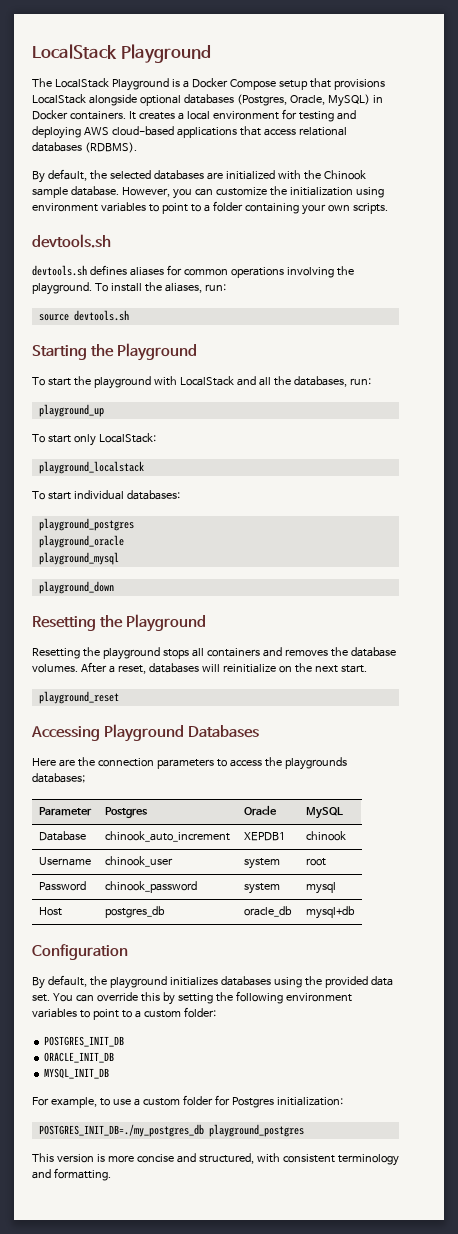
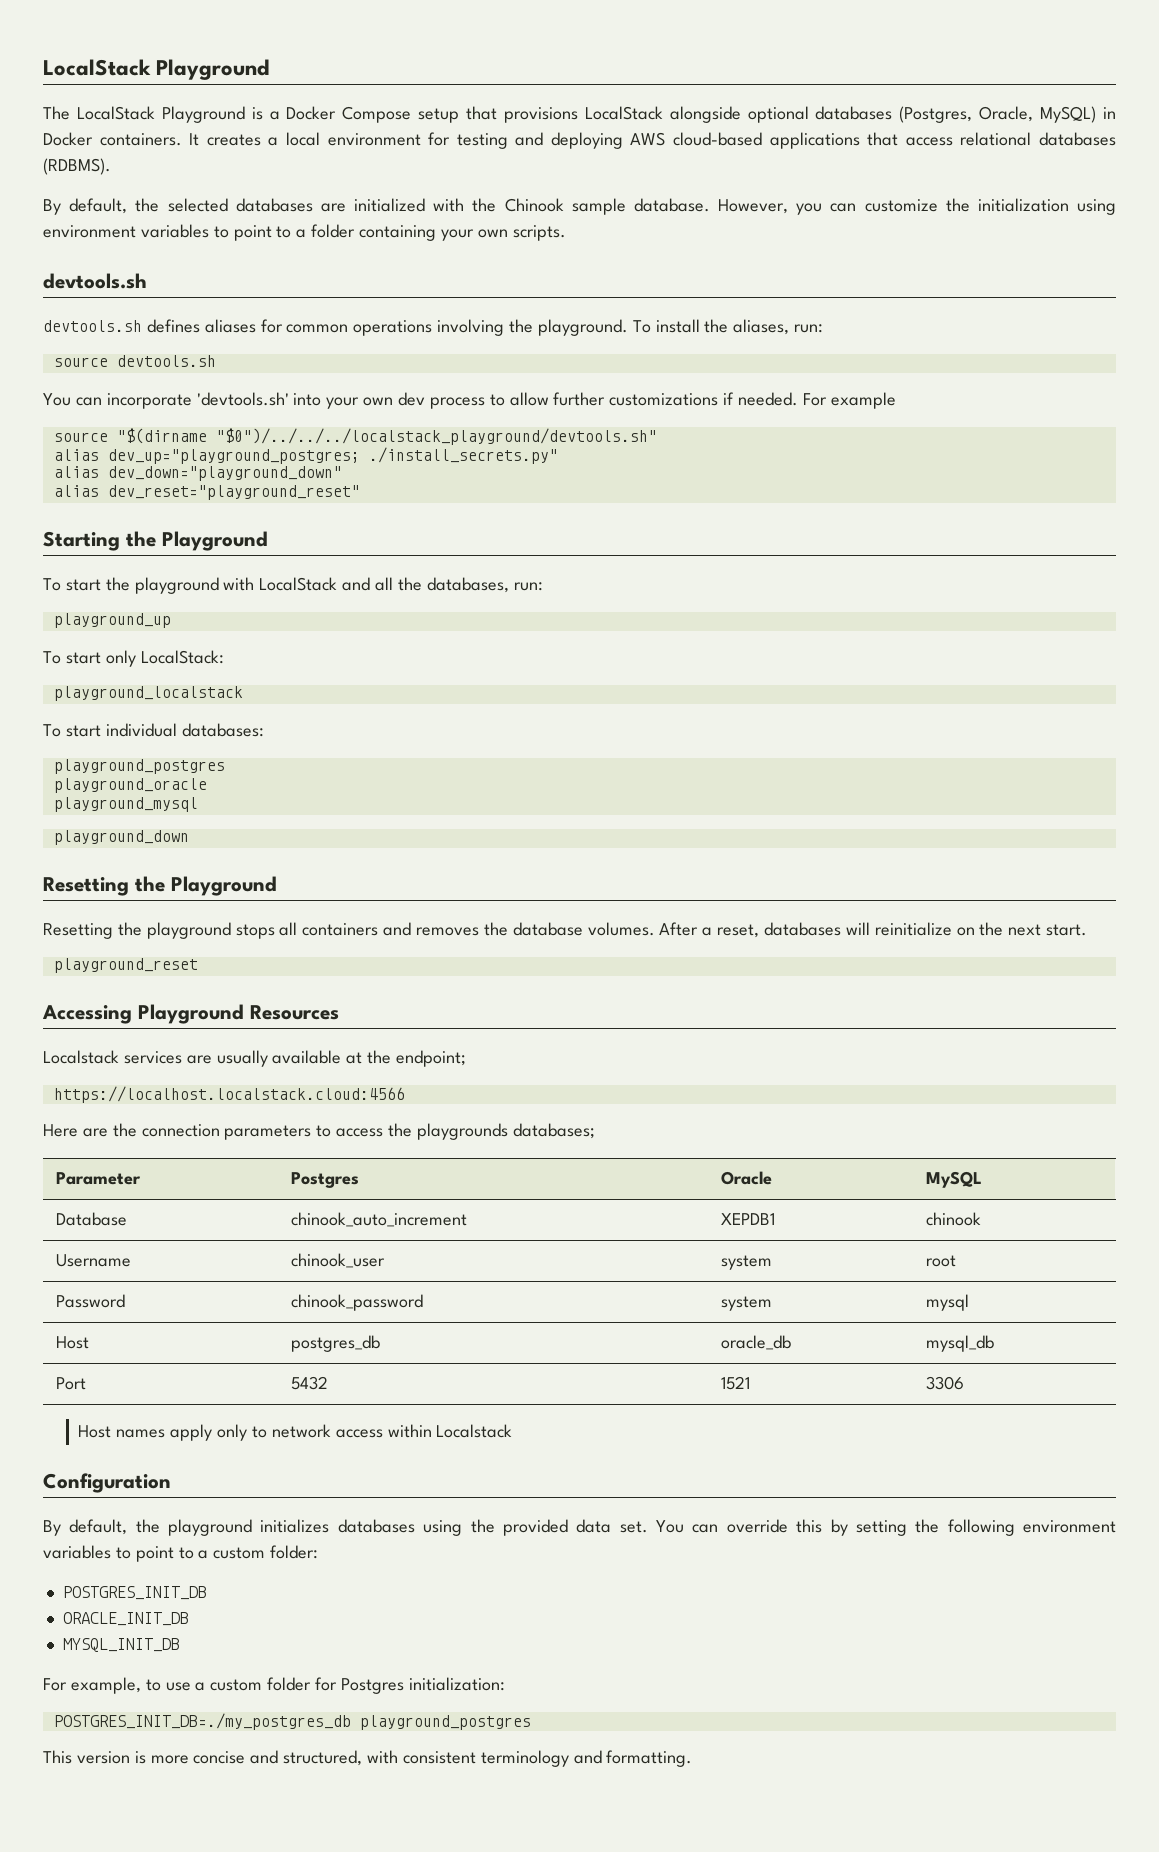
+ You can incorporate 'devtools.sh' into your own dev process to allow further customizations if needed. For example
+ source "$(dirname "$0")/../../../localstack_playground/devtools.sh"
+ alias dev_up="playground_postgres; ./install_secrets.py"
+ alias dev_down="playground_down"
+ alias dev_reset="playground_reset"
- Accessing Playground Databases
+ Accessing Playground Resources
+ Localstack services are usually available at the endpoint;
+ https://localhost.localstack.cloud:4566
- Host | postgres_db | oracle_db | mysql+db
+ Host | postgres_db | oracle_db | mysql_db
+ Port | 5432 | 1521 | 3306
+ Host names apply only to network access within Localstack

